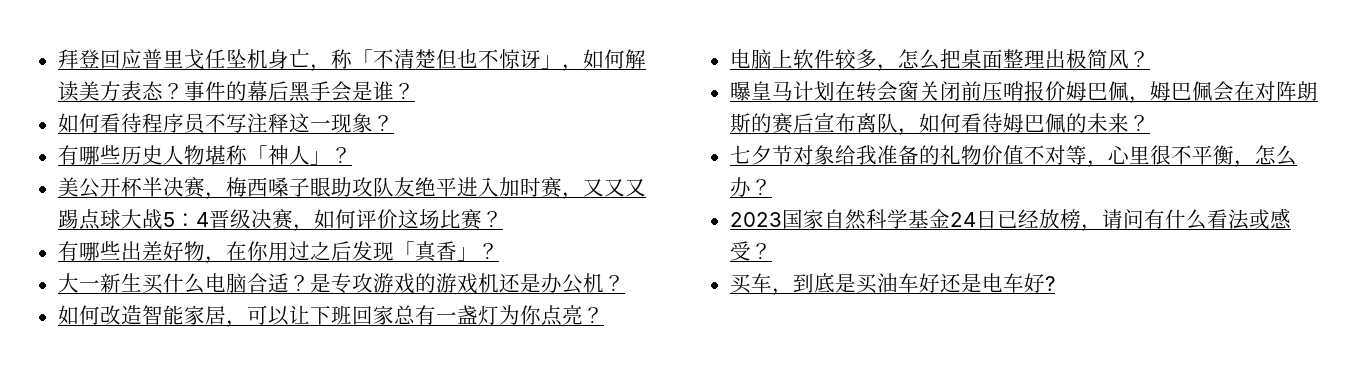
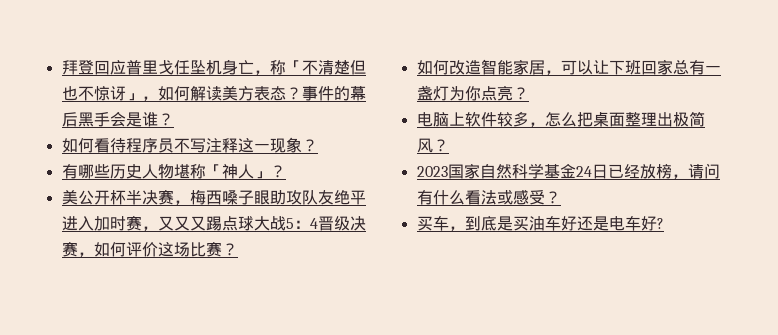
- 有哪些出差好物，在你用过之后发现「真香」？
- 大一新生买什么电脑合适？是专攻游戏的游戏机还是办公机？
- 曝皇马计划在转会窗关闭前压哨报价姆巴佩，姆巴佩会在对阵朗斯的赛后宣布离队，如何看待姆巴佩的未来？
- 七夕节对象给我准备的礼物价值不对等，心里很不平衡，怎么办？

